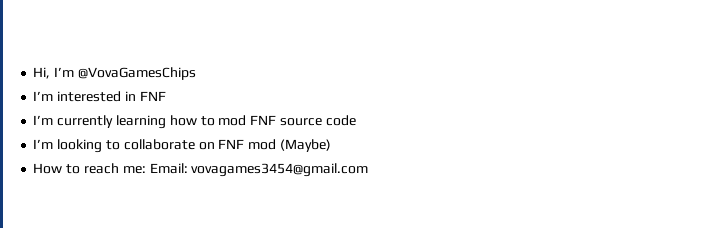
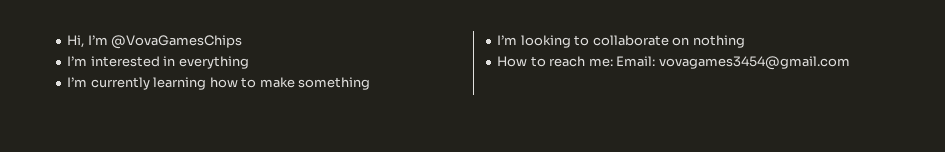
- I’m interested in FNF
+ I’m interested in everything
- I’m currently learning how to mod FNF source code
+ I’m currently learning how to make something
- I’m looking to collaborate on FNF mod (Maybe)
+ I’m looking to collaborate on nothing

